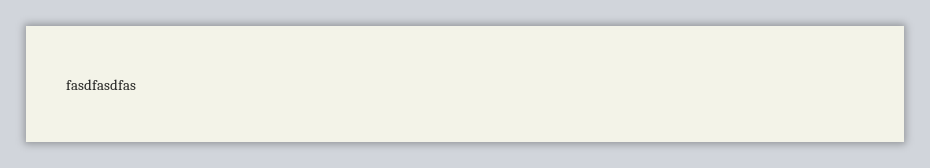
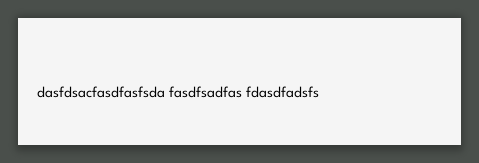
- fasdfasdfas
+ dasfdsacfasdfasfsda fasdfsadfas fdasdfadsfs

